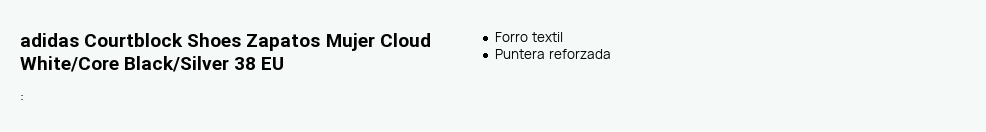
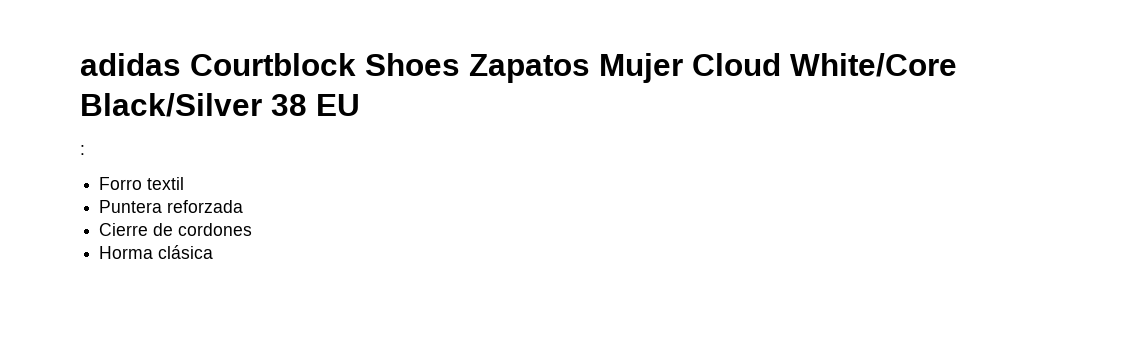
+ Cierre de cordones
+ Horma clásica

